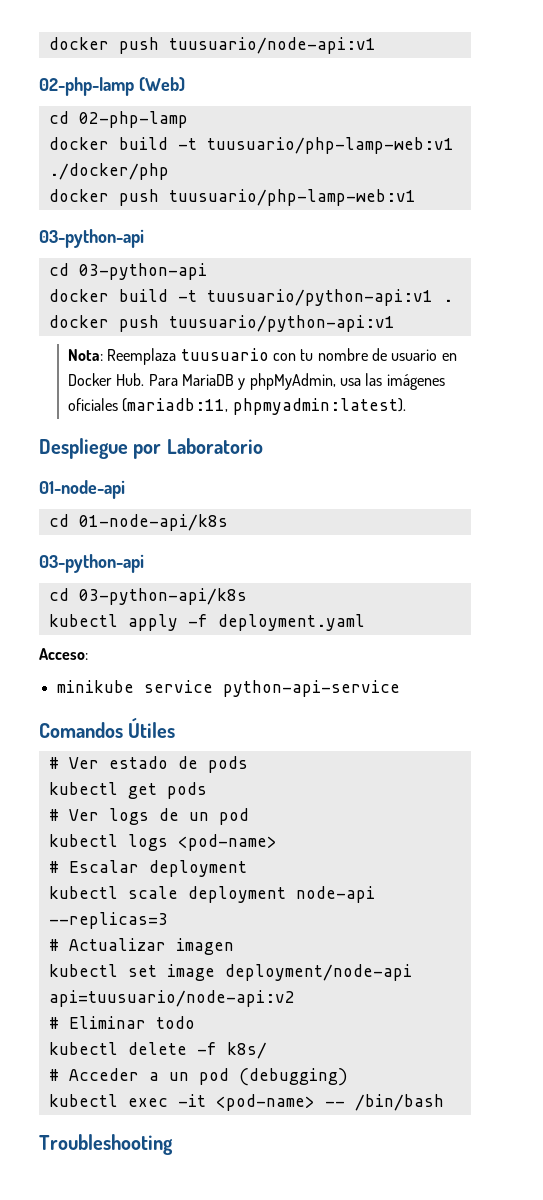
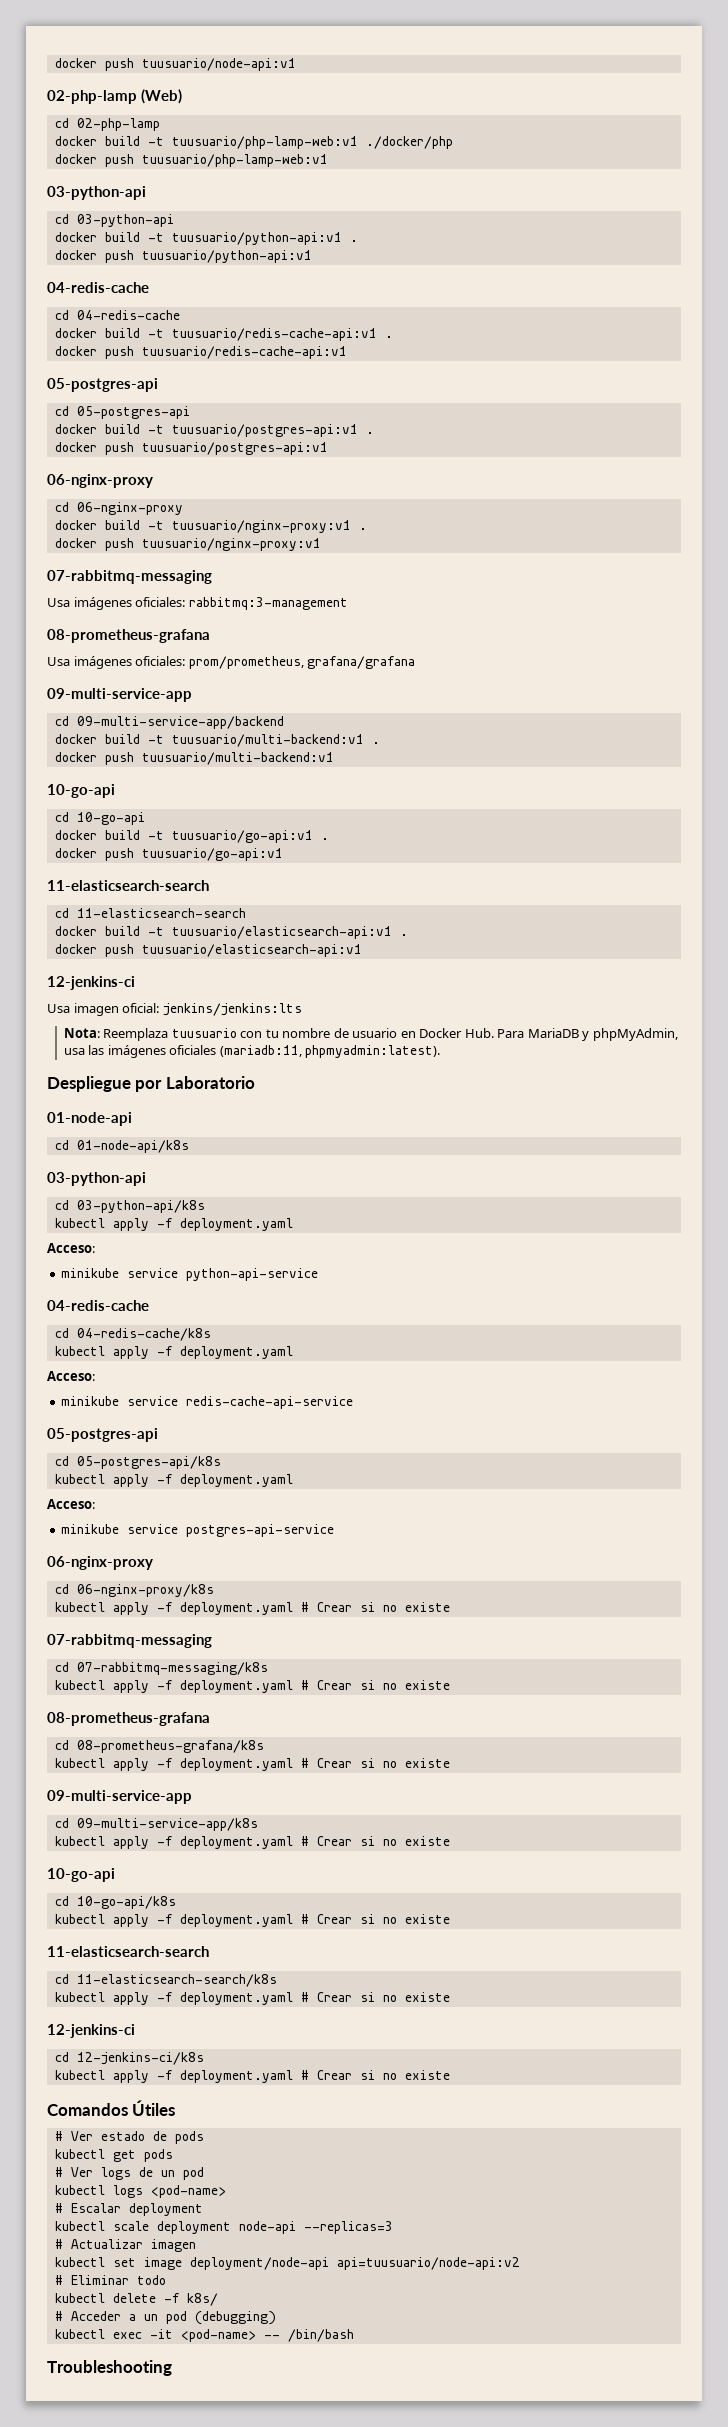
  docker push tuusuario/python-api:v1
+ 04-redis-cache
+ cd 04-redis-cache
+ docker build -t tuusuario/redis-cache-api:v1 .
+ docker push tuusuario/redis-cache-api:v1
+ 05-postgres-api
+ cd 05-postgres-api
+ docker build -t tuusuario/postgres-api:v1 .
+ docker push tuusuario/postgres-api:v1
+ 06-nginx-proxy
+ cd 06-nginx-proxy
+ docker build -t tuusuario/nginx-proxy:v1 .
+ docker push tuusuario/nginx-proxy:v1
+ 07-rabbitmq-messaging
+ Usa imágenes oficiales: rabbitmq:3-management
+ 08-prometheus-grafana
+ Usa imágenes oficiales: prom/prometheus, grafana/grafana
+ 09-multi-service-app
+ cd 09-multi-service-app/backend
+ docker build -t tuusuario/multi-backend:v1 .
+ docker push tuusuario/multi-backend:v1
+ 10-go-api
+ cd 10-go-api
+ docker build -t tuusuario/go-api:v1 .
+ docker push tuusuario/go-api:v1
+ 11-elasticsearch-search
+ cd 11-elasticsearch-search
+ docker build -t tuusuario/elasticsearch-api:v1 .
+ docker push tuusuario/elasticsearch-api:v1
+ 12-jenkins-ci
+ Usa imagen oficial: jenkins/jenkins:lts
  minikube service python-api-service
+ 04-redis-cache
+ cd 04-redis-cache/k8s
+ kubectl apply -f deployment.yaml
+ Acceso:
+ minikube service redis-cache-api-service
+ 05-postgres-api
+ cd 05-postgres-api/k8s
+ kubectl apply -f deployment.yaml
+ Acceso:
+ minikube service postgres-api-service
+ 06-nginx-proxy
+ cd 06-nginx-proxy/k8s
+ kubectl apply -f deployment.yaml # Crear si no existe
+ 07-rabbitmq-messaging
+ cd 07-rabbitmq-messaging/k8s
+ kubectl apply -f deployment.yaml # Crear si no existe
+ 08-prometheus-grafana
+ cd 08-prometheus-grafana/k8s
+ kubectl apply -f deployment.yaml # Crear si no existe
+ 09-multi-service-app
+ cd 09-multi-service-app/k8s
+ kubectl apply -f deployment.yaml # Crear si no existe
+ 10-go-api
+ cd 10-go-api/k8s
+ kubectl apply -f deployment.yaml # Crear si no existe
+ 11-elasticsearch-search
+ cd 11-elasticsearch-search/k8s
+ kubectl apply -f deployment.yaml # Crear si no existe
+ 12-jenkins-ci
+ cd 12-jenkins-ci/k8s
+ kubectl apply -f deployment.yaml # Crear si no existe

